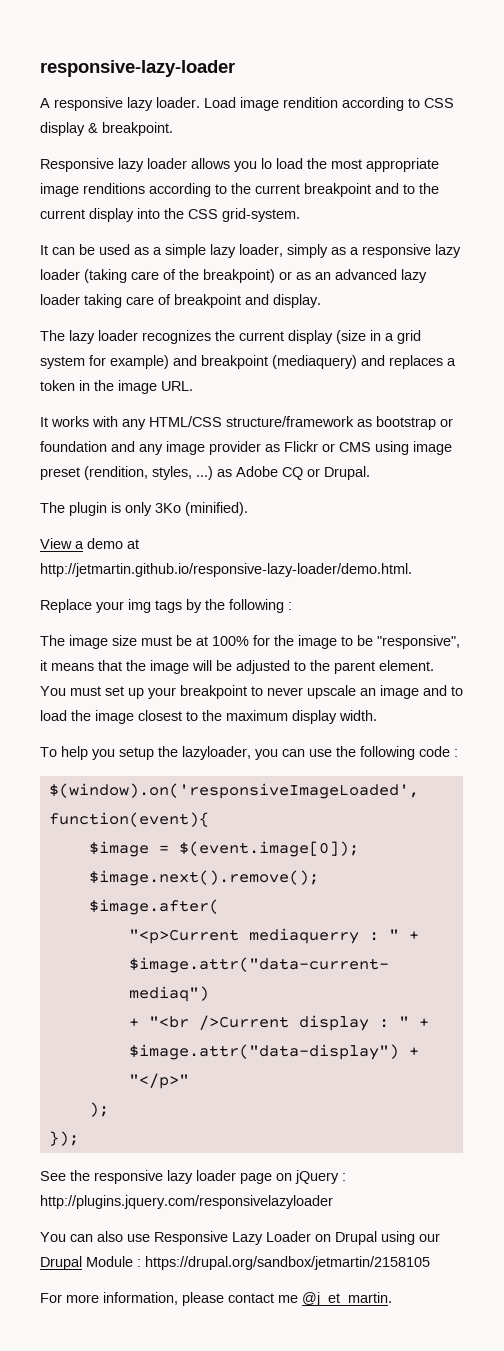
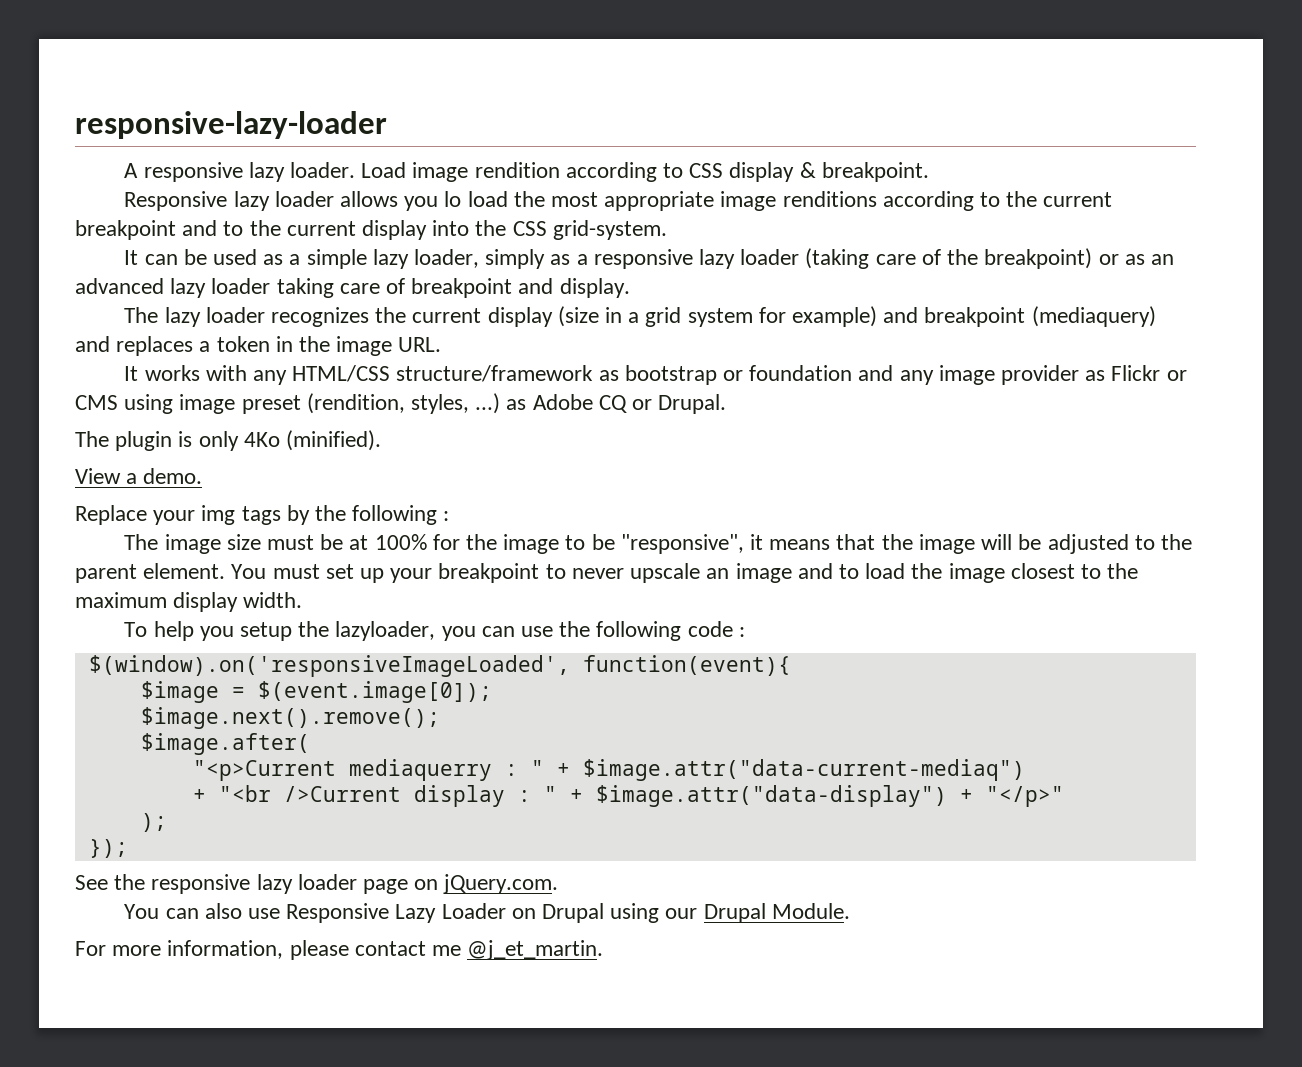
- The plugin is only 3Ko (minified).
+ The plugin is only 4Ko (minified).
- View a demo at http://jetmartin.github.io/responsive-lazy-loader/demo.html.
+ View a demo.
- See the responsive lazy loader page on jQuery : http://plugins.jquery.com/responsivelazyloader
+ See the responsive lazy loader page on jQuery.com.
- You can also use Responsive Lazy Loader on Drupal using our Drupal Module : https://drupal.org/sandbox/jetmartin/2158105
+ You can also use Responsive Lazy Loader on Drupal using our Drupal Module.

